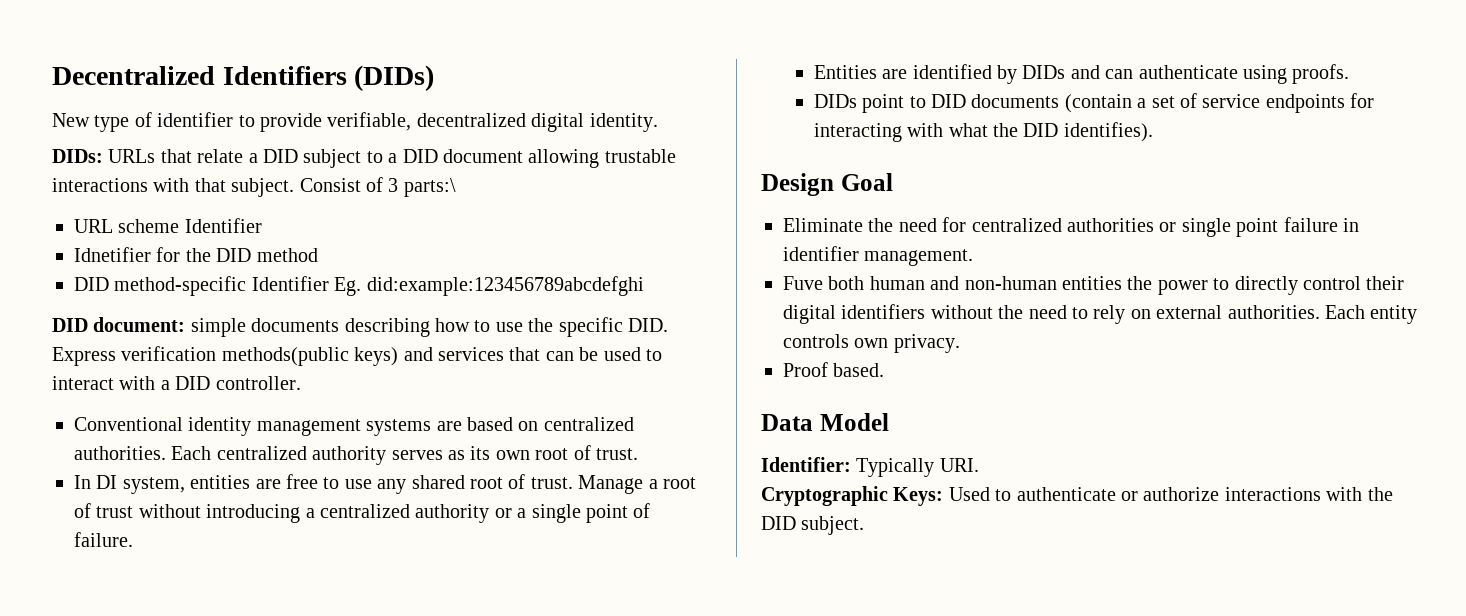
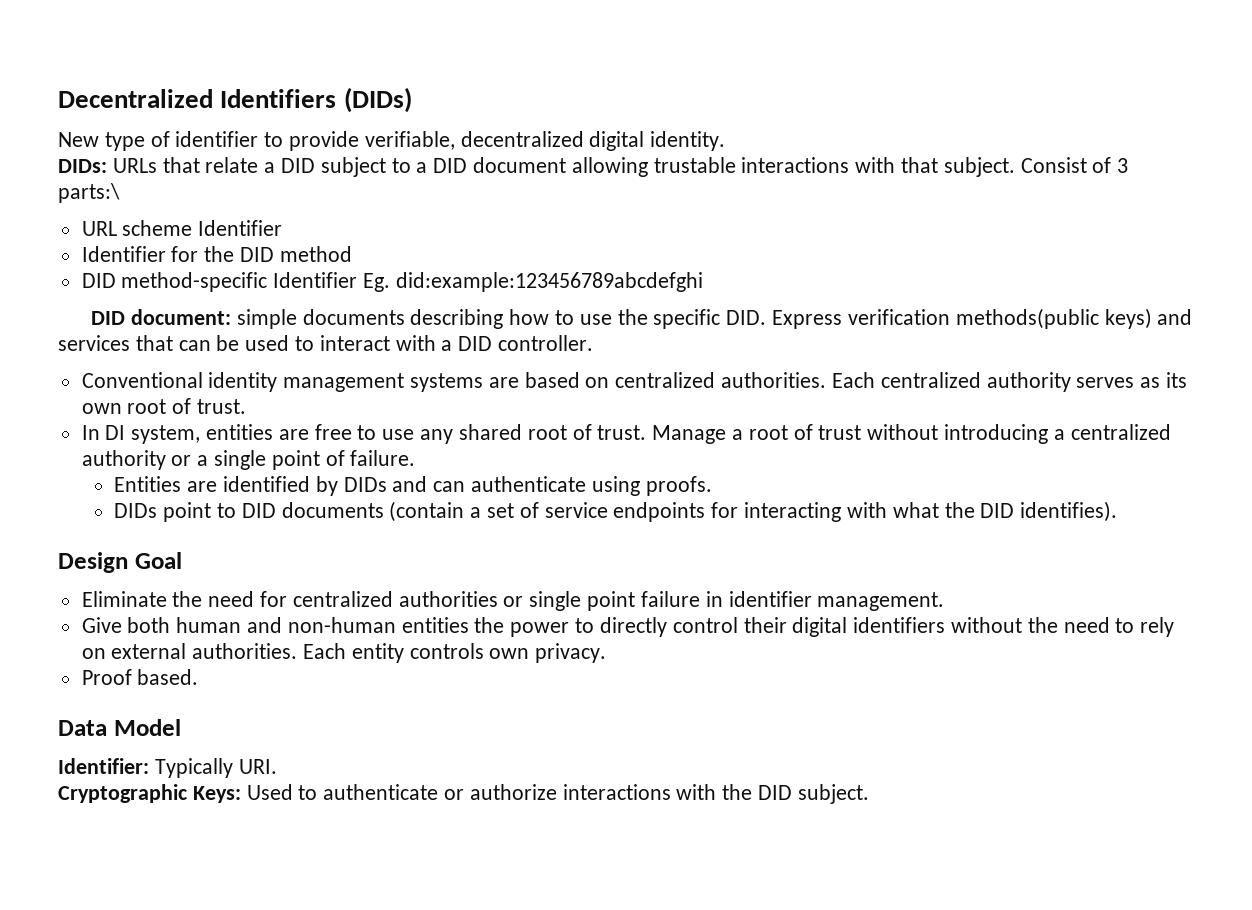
- Idnetifier for the DID method
+ Identifier for the DID method
- Fuve both human and non-human entities the power to directly control their digital identifiers without the need to rely on external authorities.
+ Give both human and non-human entities the power to directly control their digital identifiers without the need to rely on external authorities.

